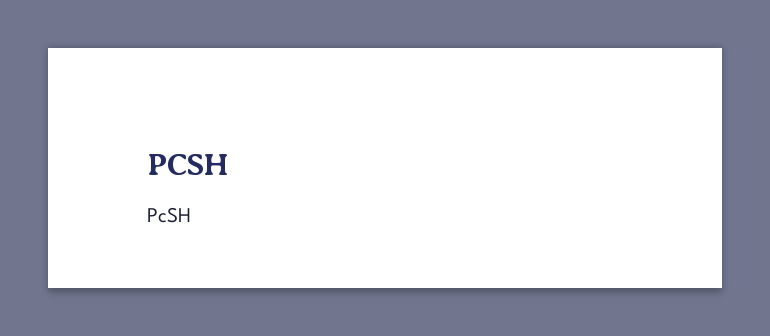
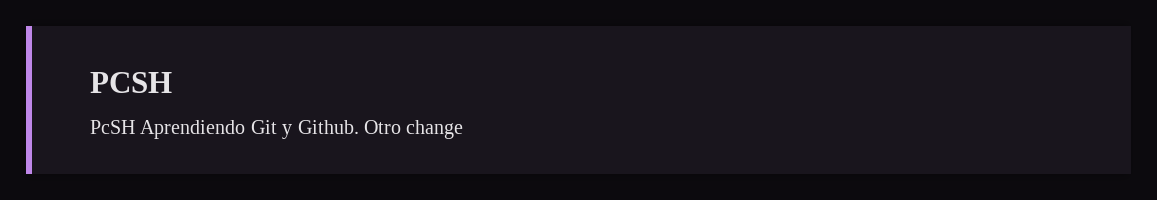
- PcSH
+ PcSH Aprendiendo Git y Github. Otro change

